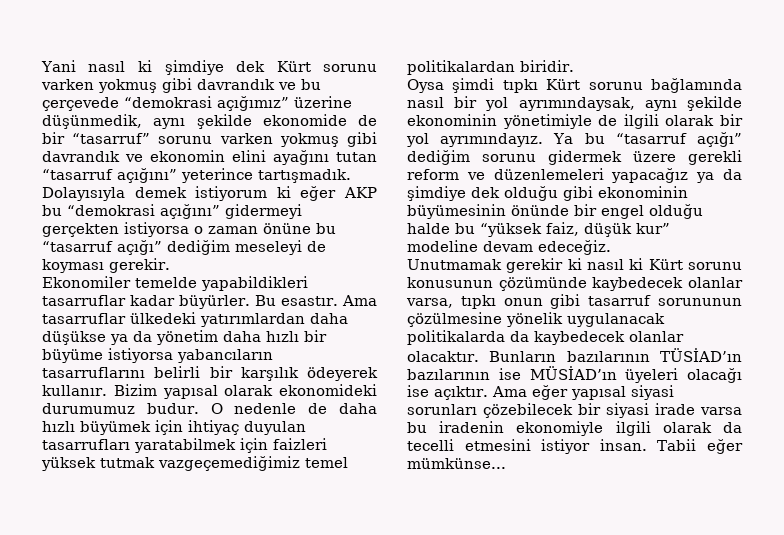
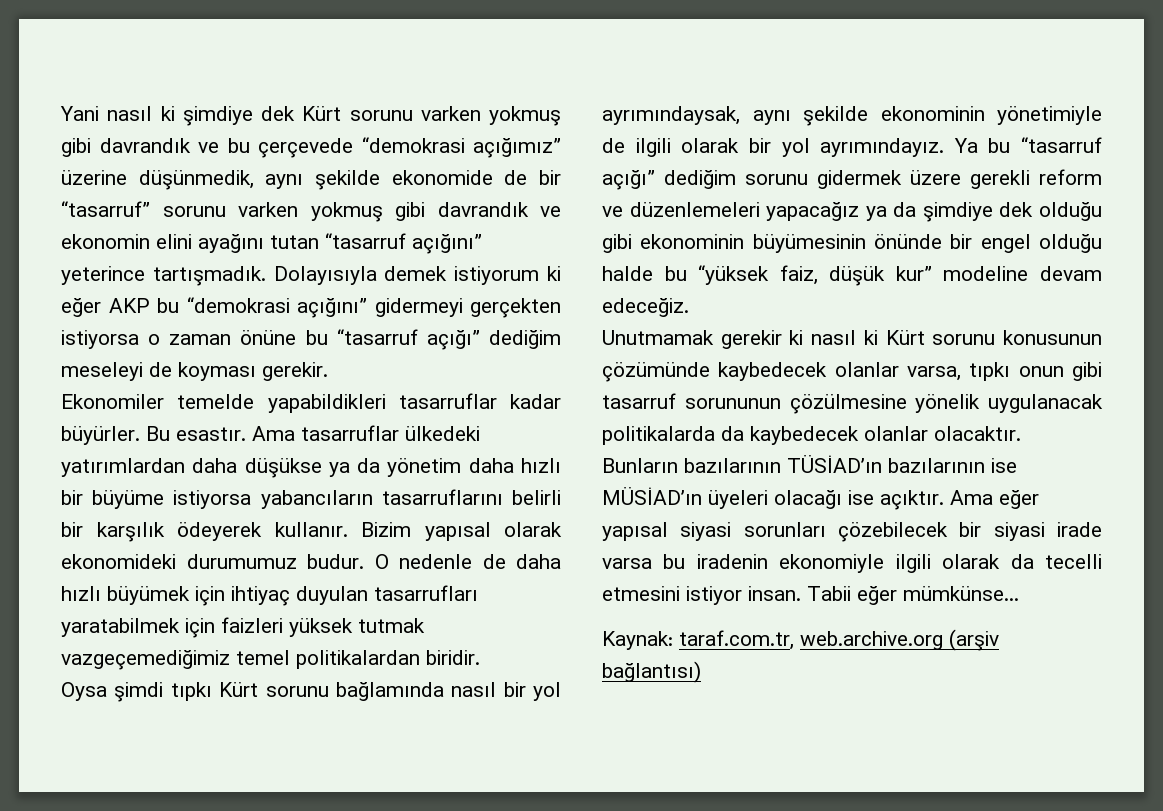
+ Kaynak: taraf.com.tr, web.archive.org (arşiv bağlantısı)

